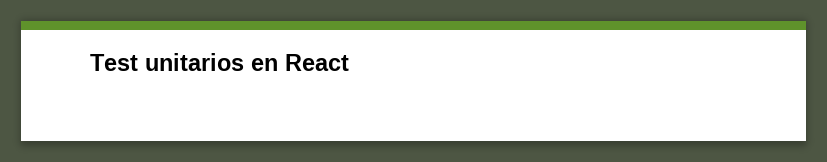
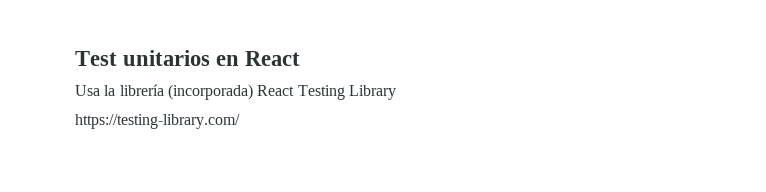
+ Usa la librería (incorporada) React Testing Library
+ https://testing-library.com/

